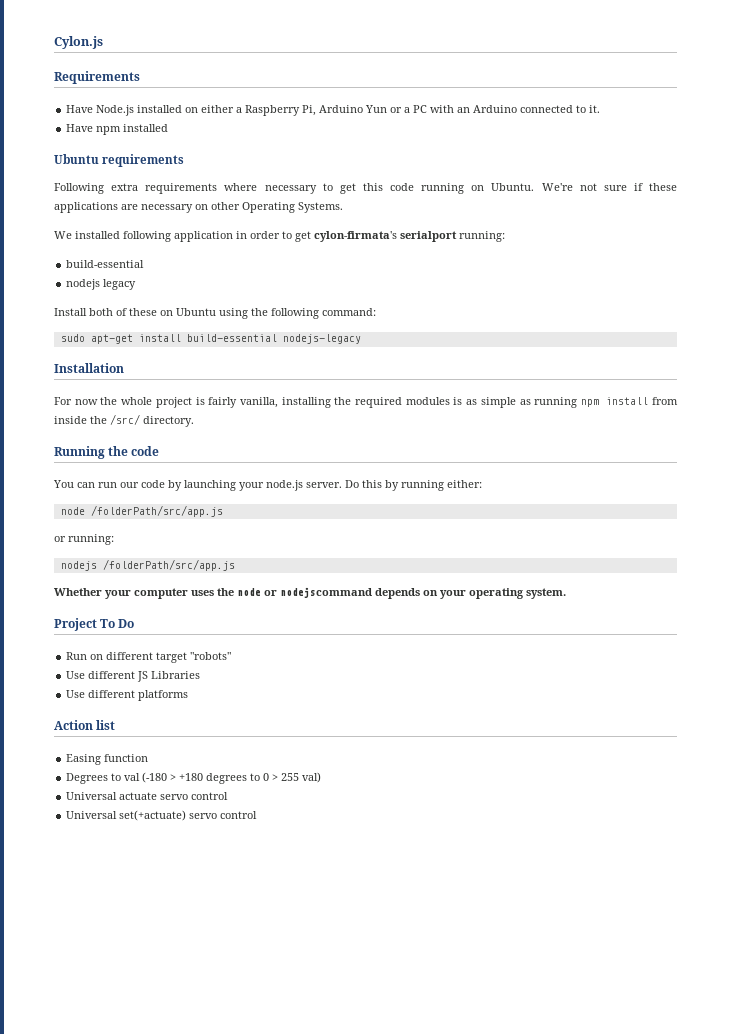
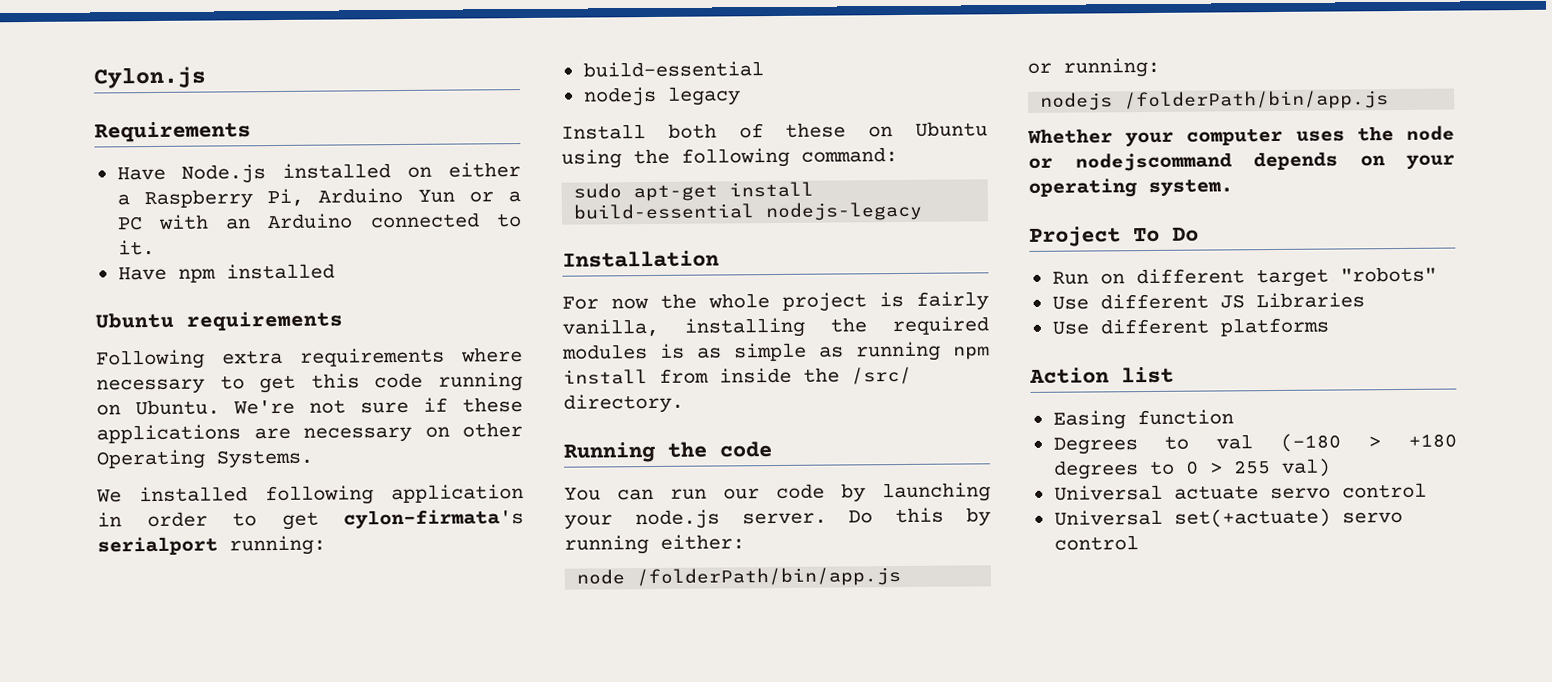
- node /folderPath/src/app.js
+ node /folderPath/bin/app.js
- nodejs /folderPath/src/app.js
+ nodejs /folderPath/bin/app.js

